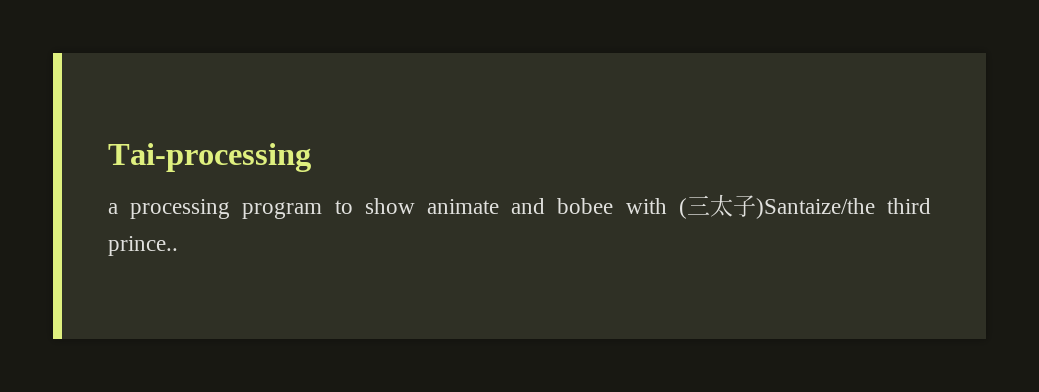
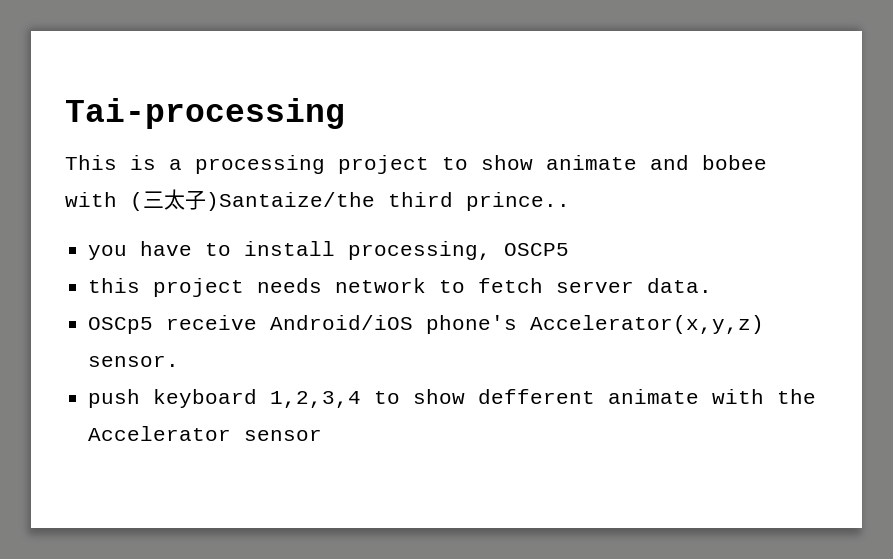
- a processing program to show animate and bobee with (三太子)Santaize/the third prince..
+ This is a processing project to show animate and bobee with (三太子)Santaize/the third prince..
+ you have to install processing, OSCP5
+ this project needs network to fetch server data.
+ OSCp5 receive Android/iOS phone's Accelerator(x,y,z) sensor.
+ push keyboard 1,2,3,4 to show defferent animate with the Accelerator sensor

